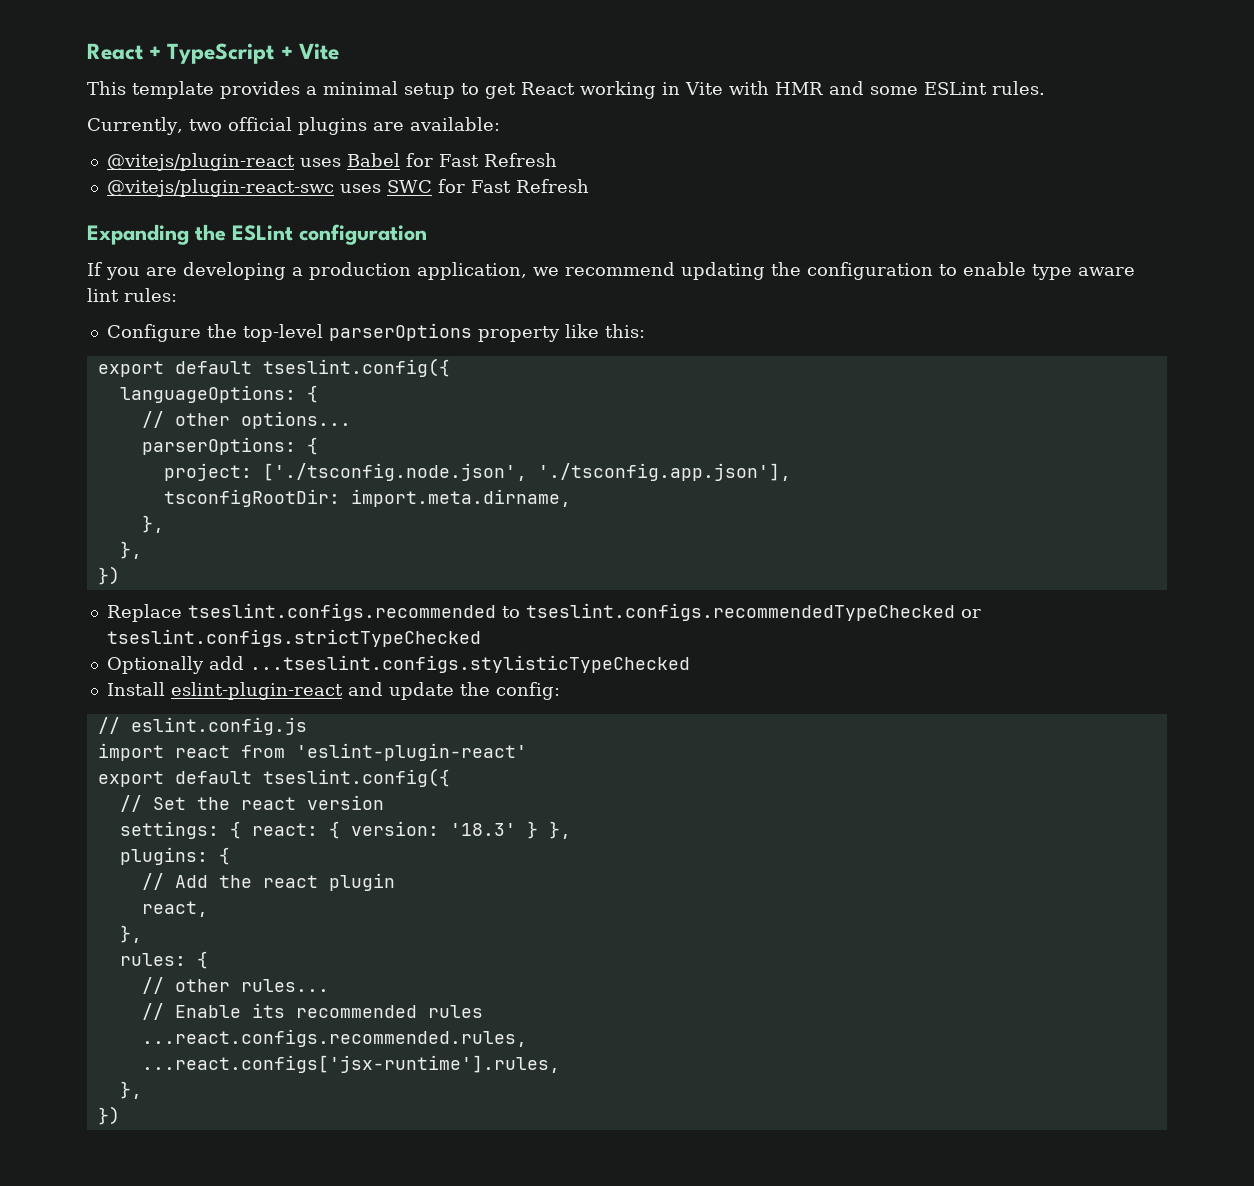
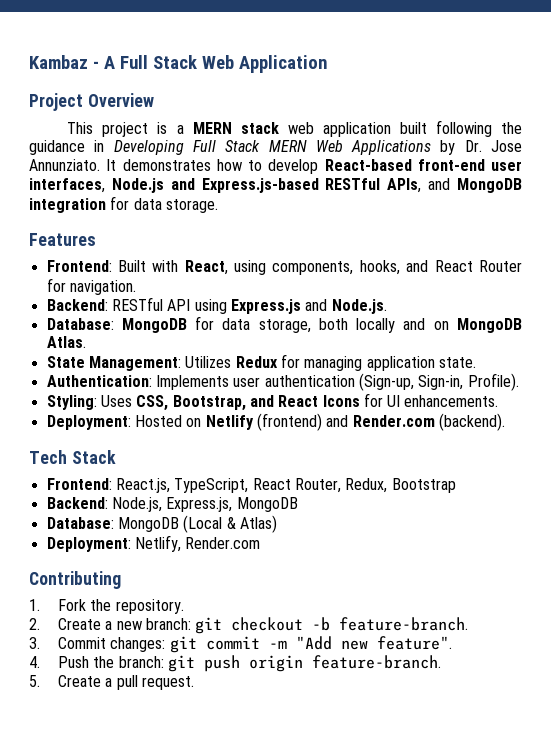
- React + TypeScript + Vite
- This template provides a minimal setup to get React working in Vite with HMR and some ESLint rules.
- Currently, two official plugins are available:
- @vitejs/plugin-react uses Babel for Fast Refresh
- @vitejs/plugin-react-swc uses SWC for Fast Refresh
- Expanding the ESLint configuration
- If you are developing a production application, we recommend updating the configuration to enable type aware lint rules:
- Configure the top-level parserOptions property like this:
- export default tseslint.config({
- languageOptions: {
- // other options...
- parserOptions: {
- project: ['./tsconfig.node.json', './tsconfig.app.json'],
- tsconfigRootDir: import.meta.dirname,
- },
- },
- })
- Replace tseslint.configs.recommended to tseslint.configs.recommendedTypeChecked or tseslint.configs.strictTypeChecked
- Optionally add ...tseslint.configs.stylisticTypeChecked
- Install eslint-plugin-react and update the config:
- // eslint.config.js
- import react from 'eslint-plugin-react'
- export default tseslint.config({
- // Set the react version
- settings: { react: { version: '18.3' } },
- plugins: {
- // Add the react plugin
- react,
- },
- rules: {
- // other rules...
- // Enable its recommended rules
- ...react.configs.recommended.rules,
- ...react.configs['jsx-runtime'].rules,
- },
- })
+ Kambaz - A Full Stack Web Application
+ Project Overview
+ This project is a MERN stack web application built following the guidance in Developing Full Stack MERN Web Applications by Dr. Jose Annunziato. It demonstrates how to develop React-based front-end user interfaces, Node.js and Express.js-based RESTful APIs, and MongoDB integration for data storage.
+ Features
+ Frontend: Built with React, using components, hooks, and React Router for navigation.
+ Backend: RESTful API using Express.js and Node.js.
+ Database: MongoDB for data storage, both locally and on MongoDB Atlas.
+ State Management: Utilizes Redux for managing application state.
+ Authentication: Implements user authentication (Sign-up, Sign-in, Profile).
+ Styling: Uses CSS, Bootstrap, and React Icons for UI enhancements.
+ Deployment: Hosted on Netlify (frontend) and Render.com (backend).
+ Tech Stack
+ Frontend: React.js, TypeScript, React Router, Redux, Bootstrap
+ Backend: Node.js, Express.js, MongoDB
+ Database: MongoDB (Local & Atlas)
+ Deployment: Netlify, Render.com
+ Contributing
+ 1. Fork the repository.
+ 2. Create a new branch: git checkout -b feature-branch.
+ 3. Commit changes: git commit -m "Add new feature".
+ 4. Push the branch: git push origin feature-branch.
+ 5. Create a pull request.

